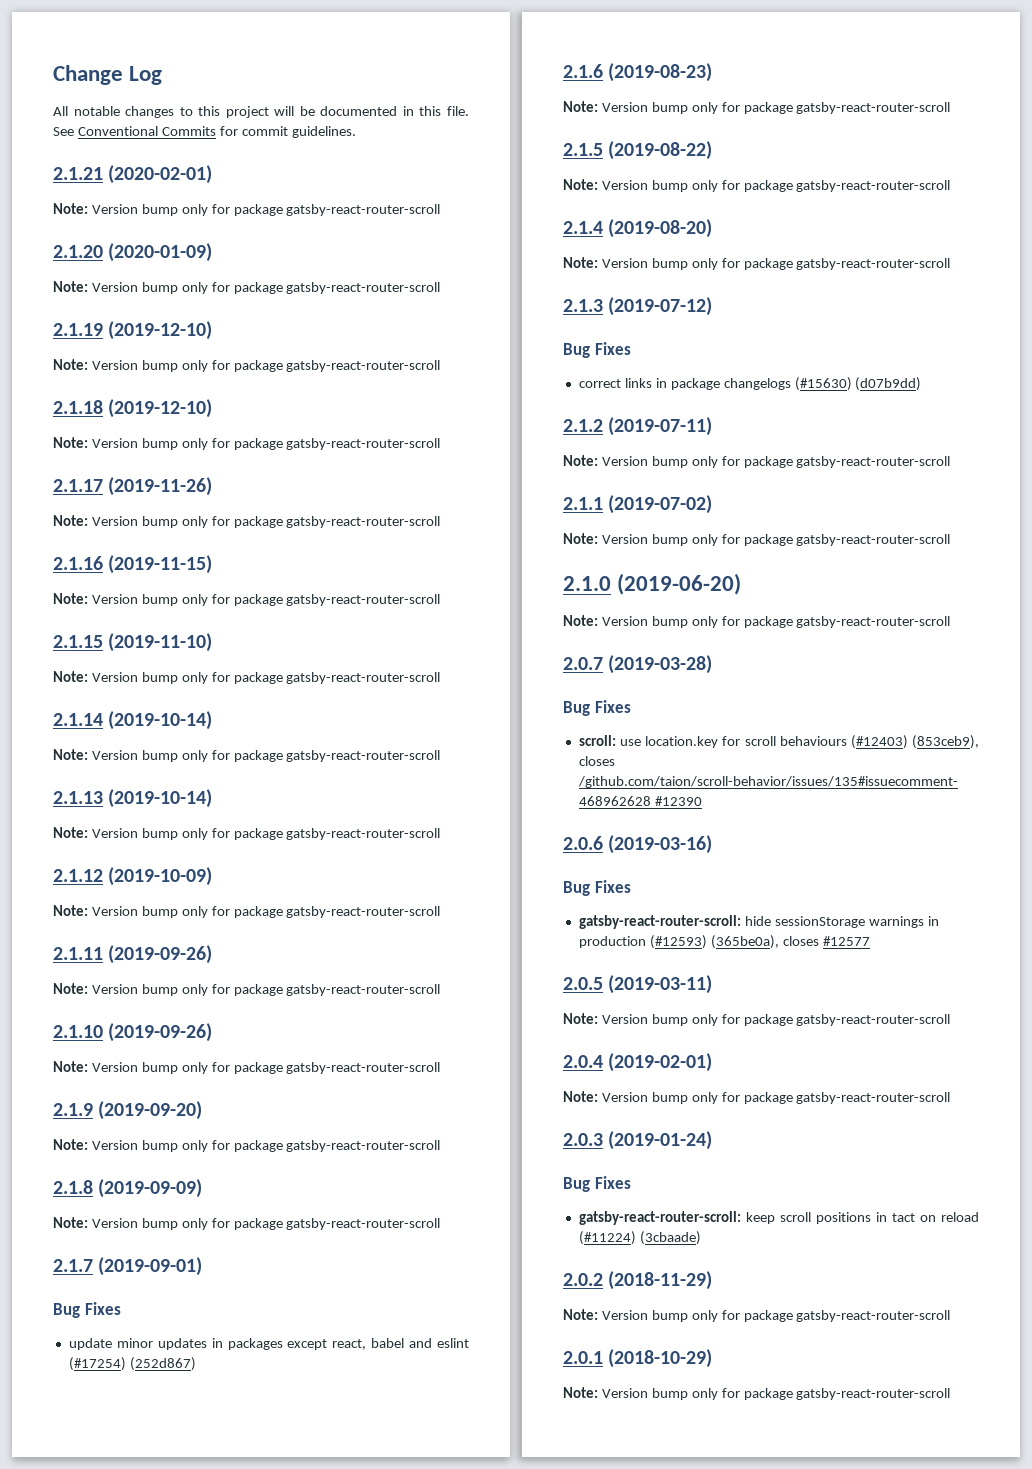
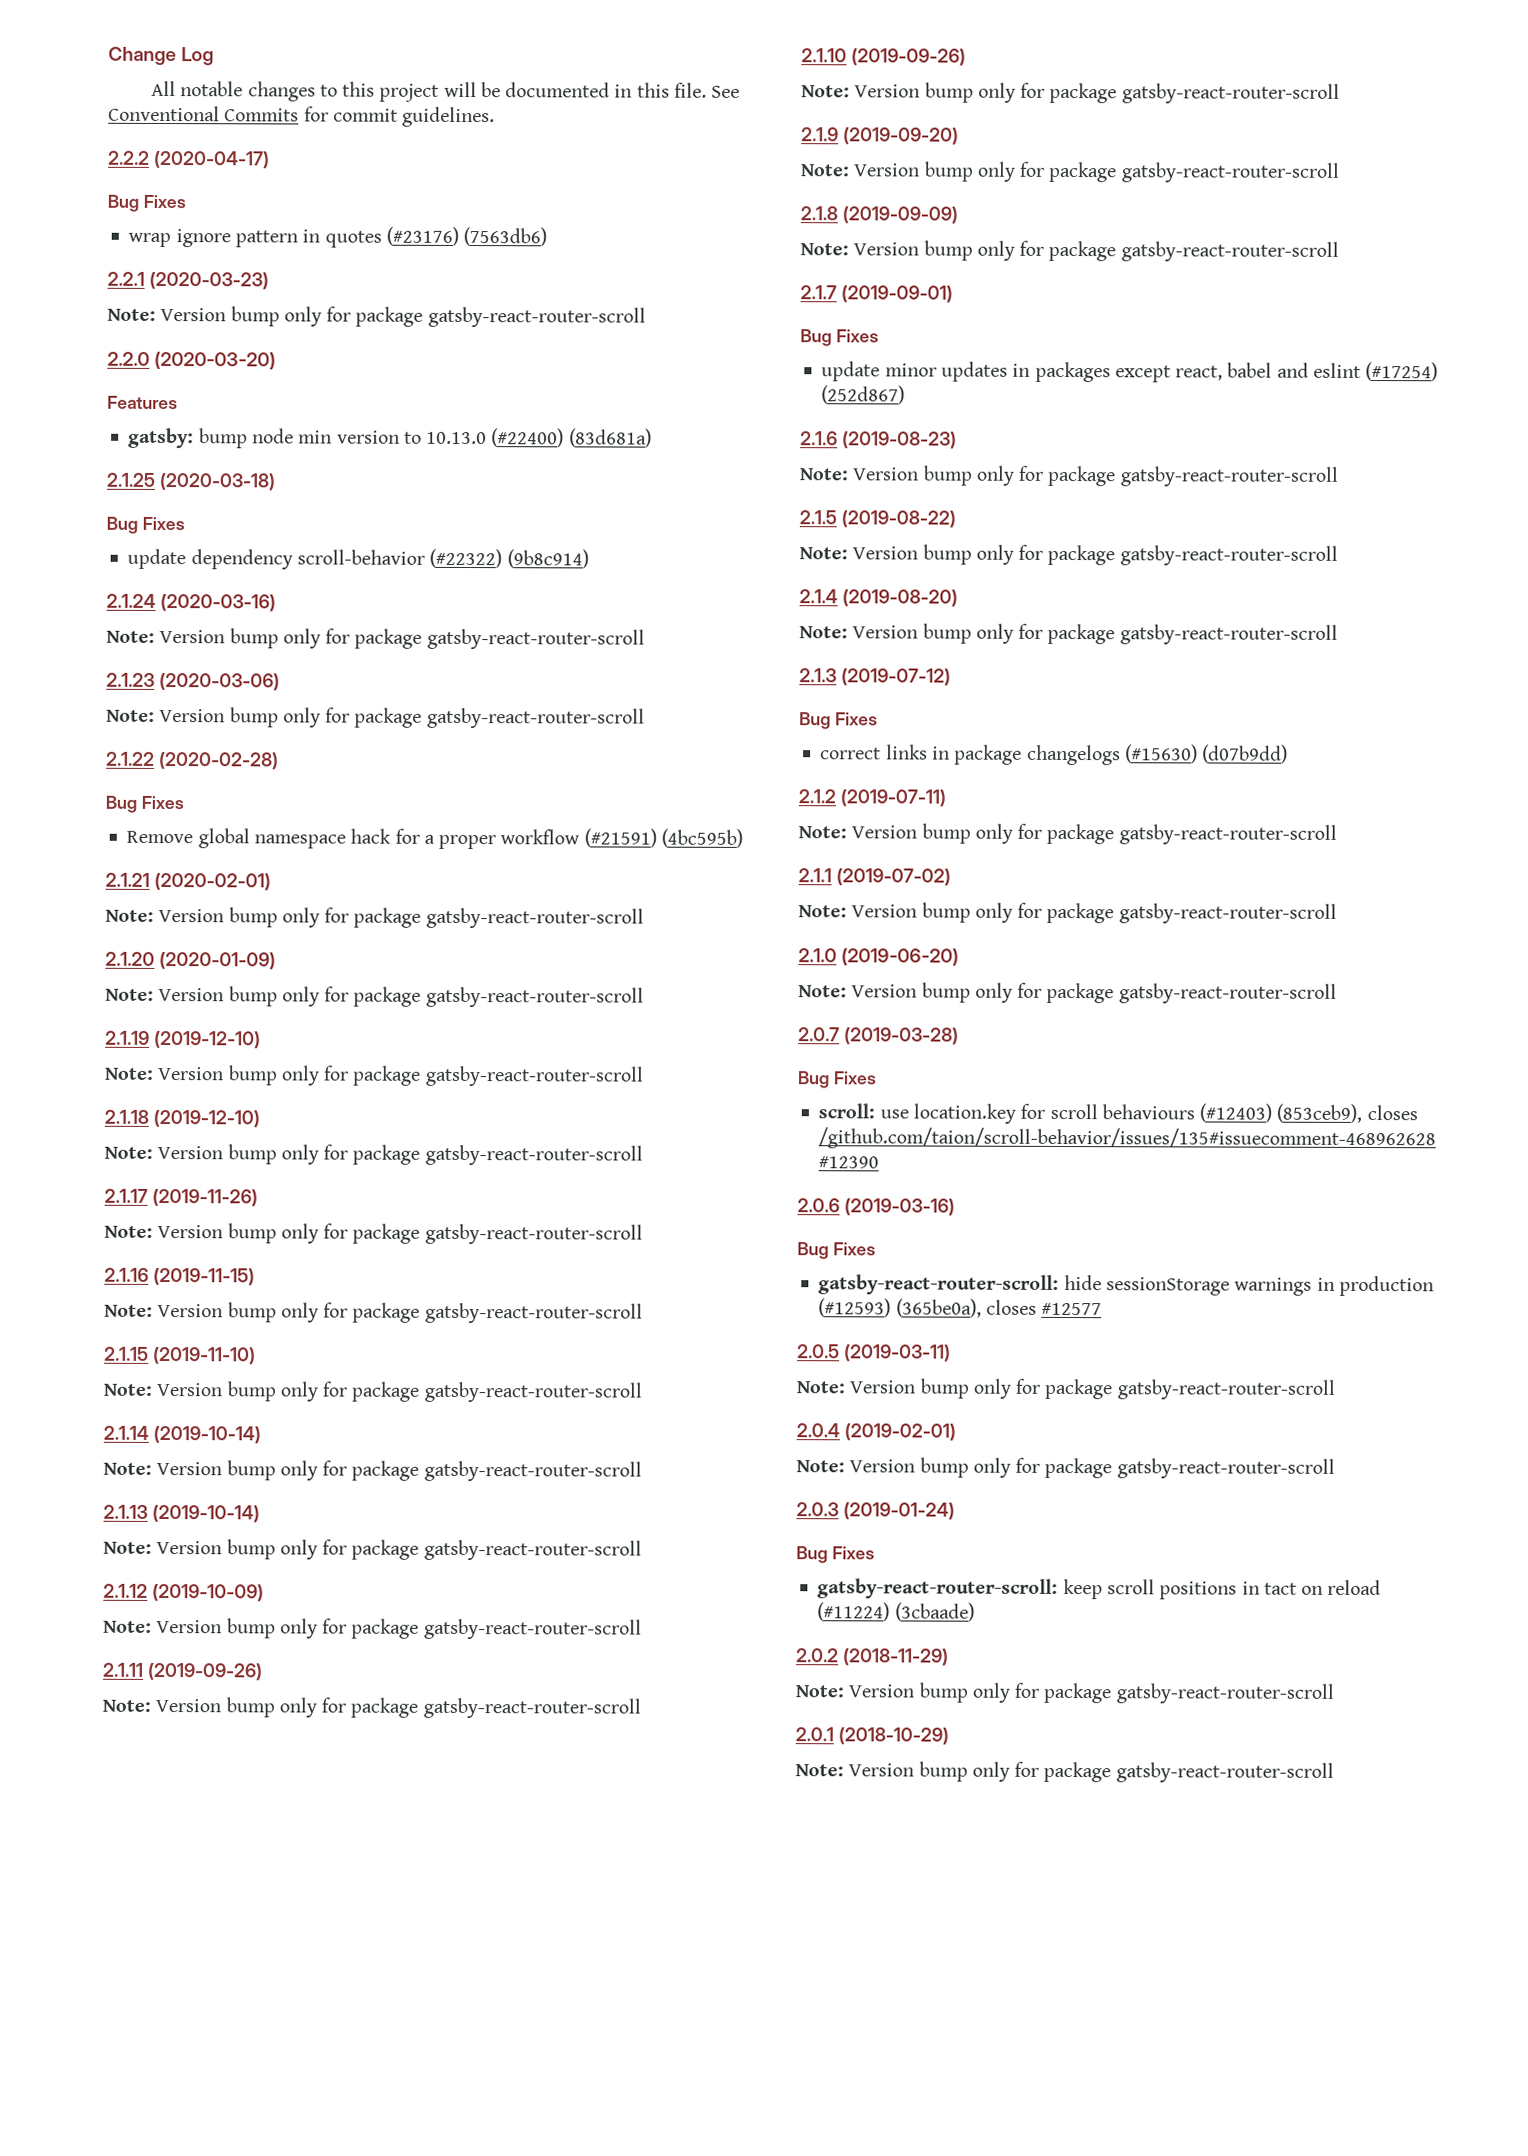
+ 2.2.2 (2020-04-17)
+ Bug Fixes
+ wrap ignore pattern in quotes (#23176) (7563db6)
+ 2.2.1 (2020-03-23)
+ Note: Version bump only for package gatsby-react-router-scroll
+ 2.2.0 (2020-03-20)
+ Features
+ gatsby: bump node min version to 10.13.0 (#22400) (83d681a)
+ 2.1.25 (2020-03-18)
+ Bug Fixes
+ update dependency scroll-behavior (#22322) (9b8c914)
+ 2.1.24 (2020-03-16)
+ Note: Version bump only for package gatsby-react-router-scroll
+ 2.1.23 (2020-03-06)
+ Note: Version bump only for package gatsby-react-router-scroll
+ 2.1.22 (2020-02-28)
+ Bug Fixes
+ Remove global namespace hack for a proper workflow (#21591) (4bc595b)

